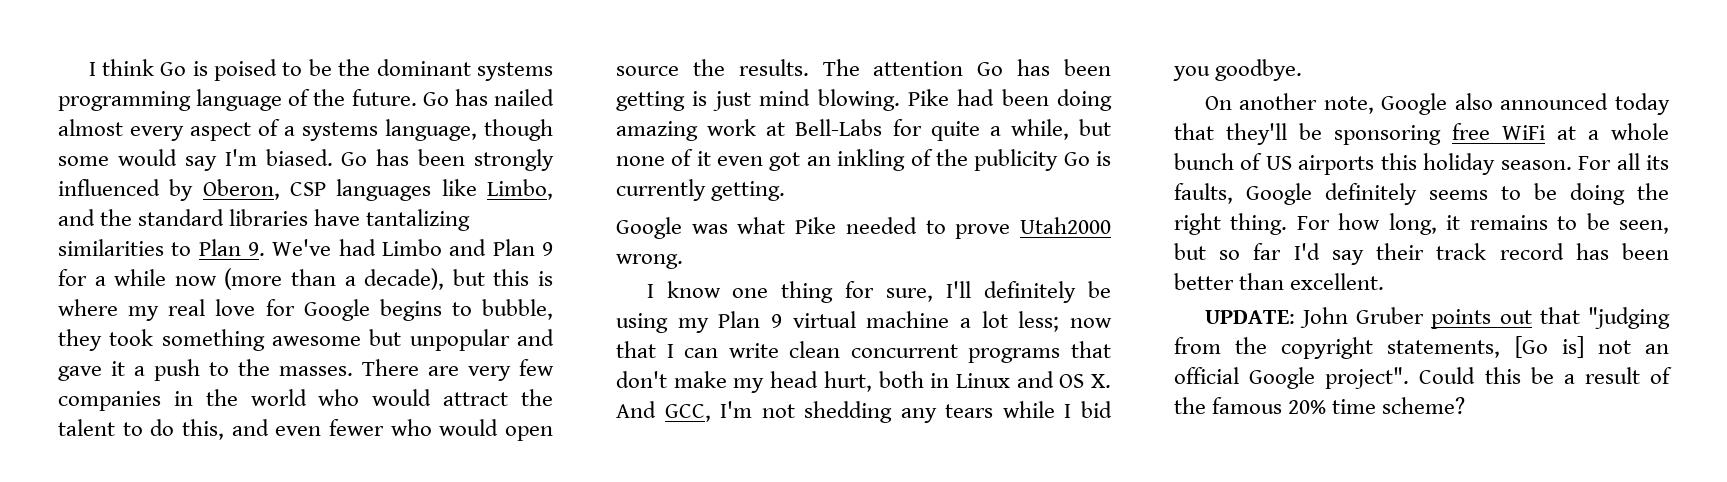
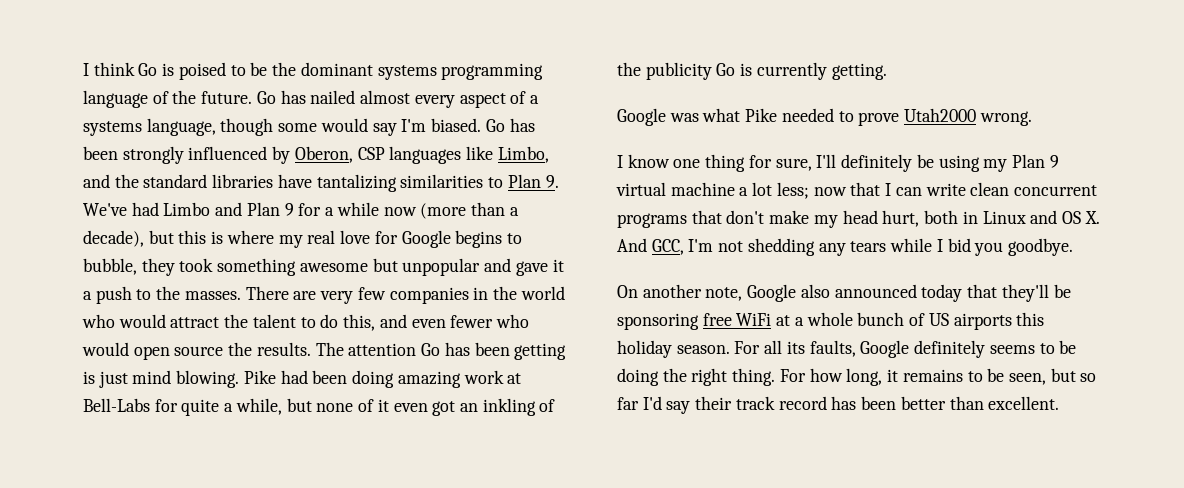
- UPDATE: John Gruber points out that "judging from the copyright statements, [Go is] not an official Google project". Could this be a result of the famous 20% time scheme?

